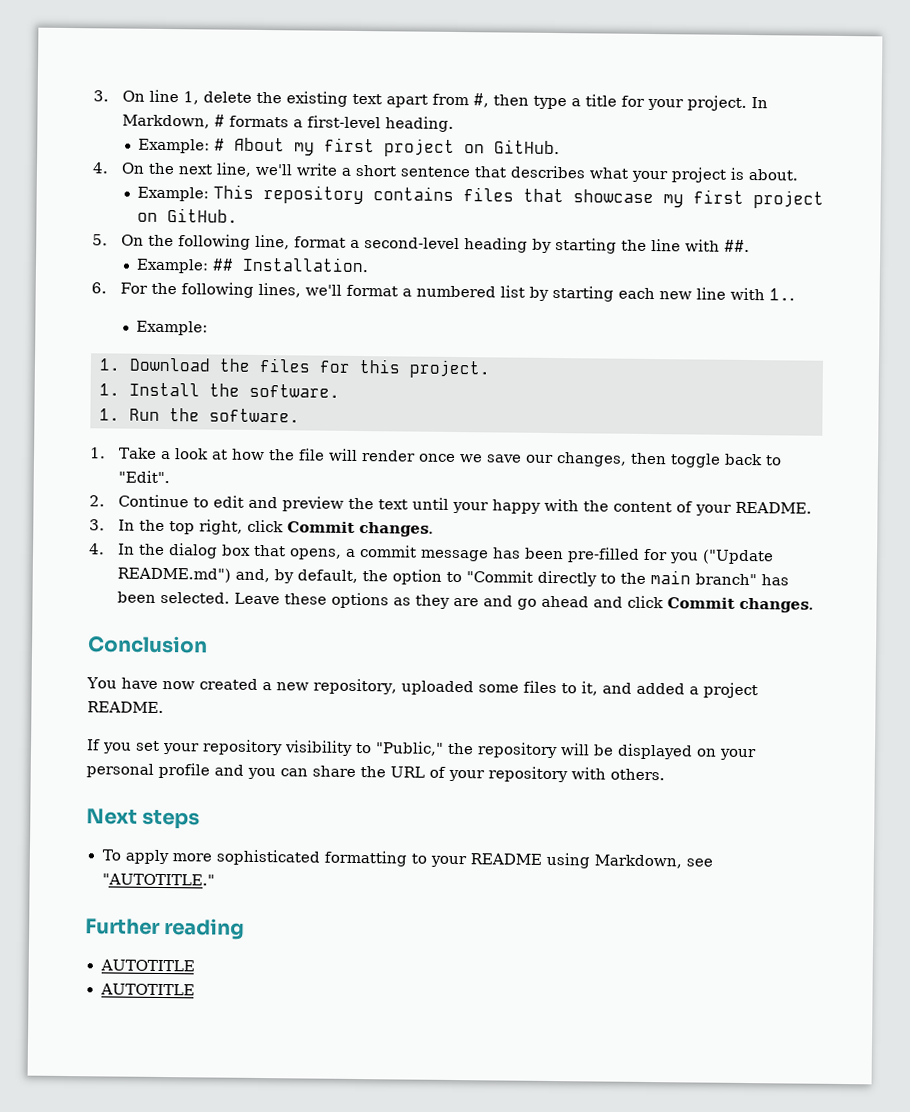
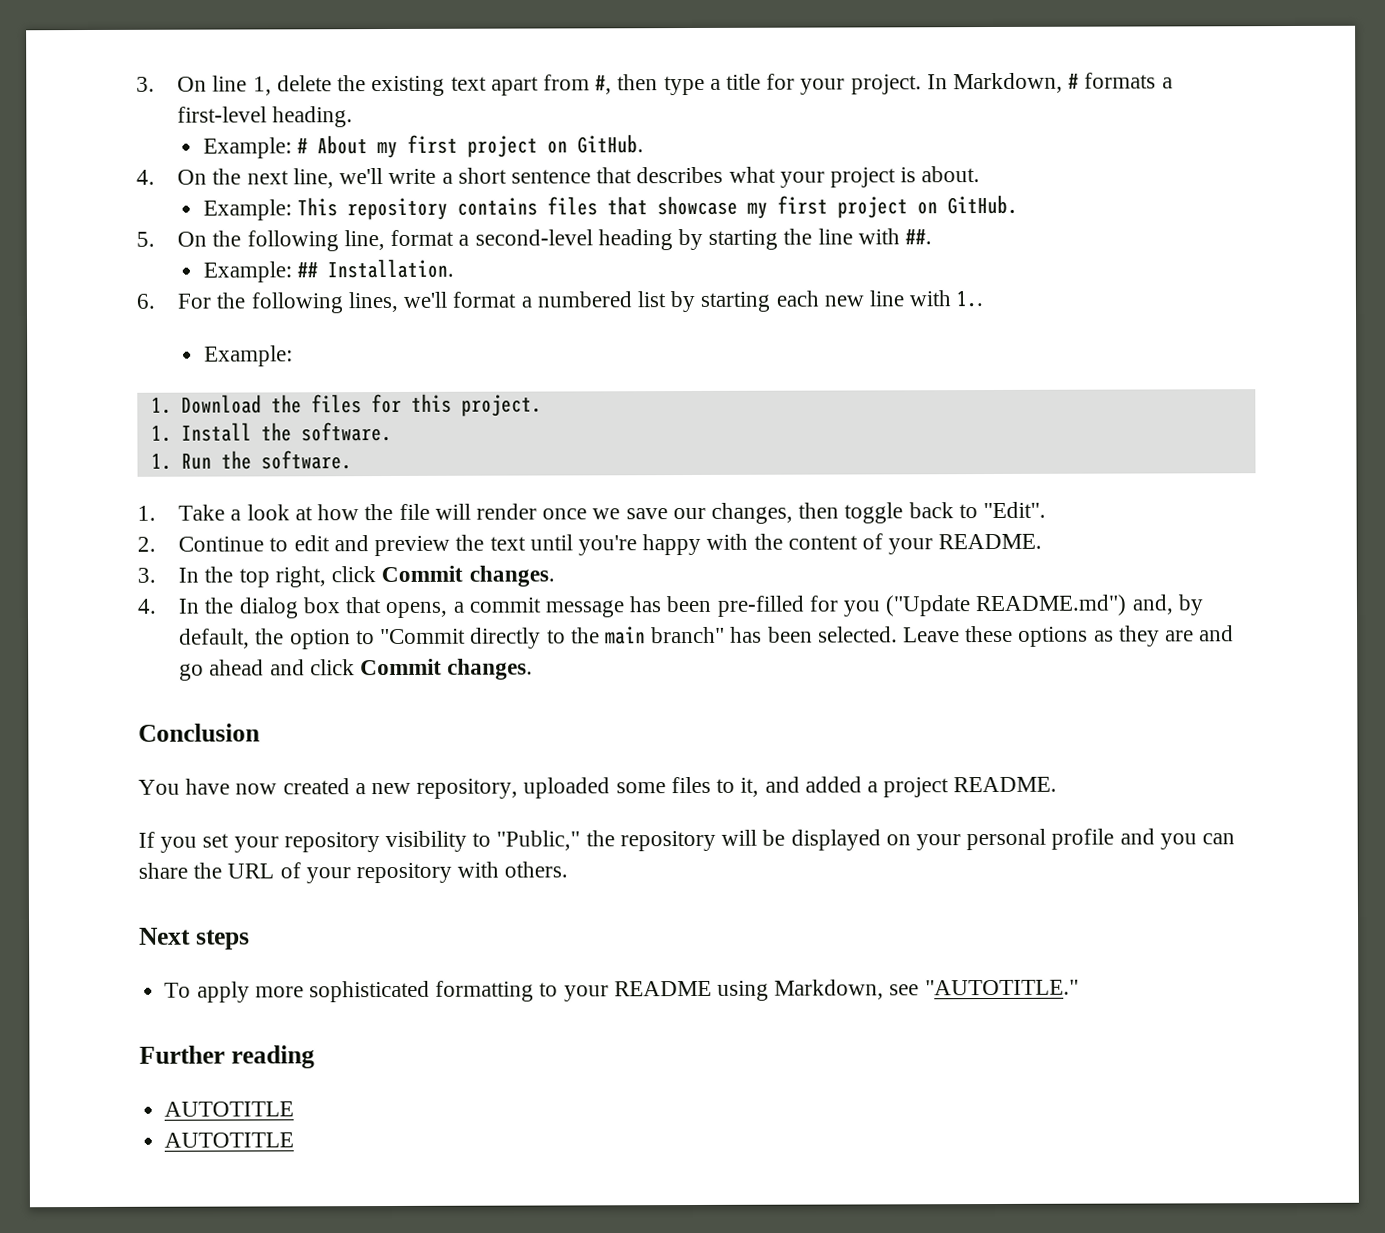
- 2. Continue to edit and preview the text until your happy with the content of your README.
+ 2. Continue to edit and preview the text until you're happy with the content of your README.

